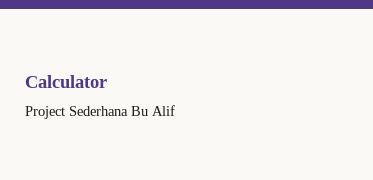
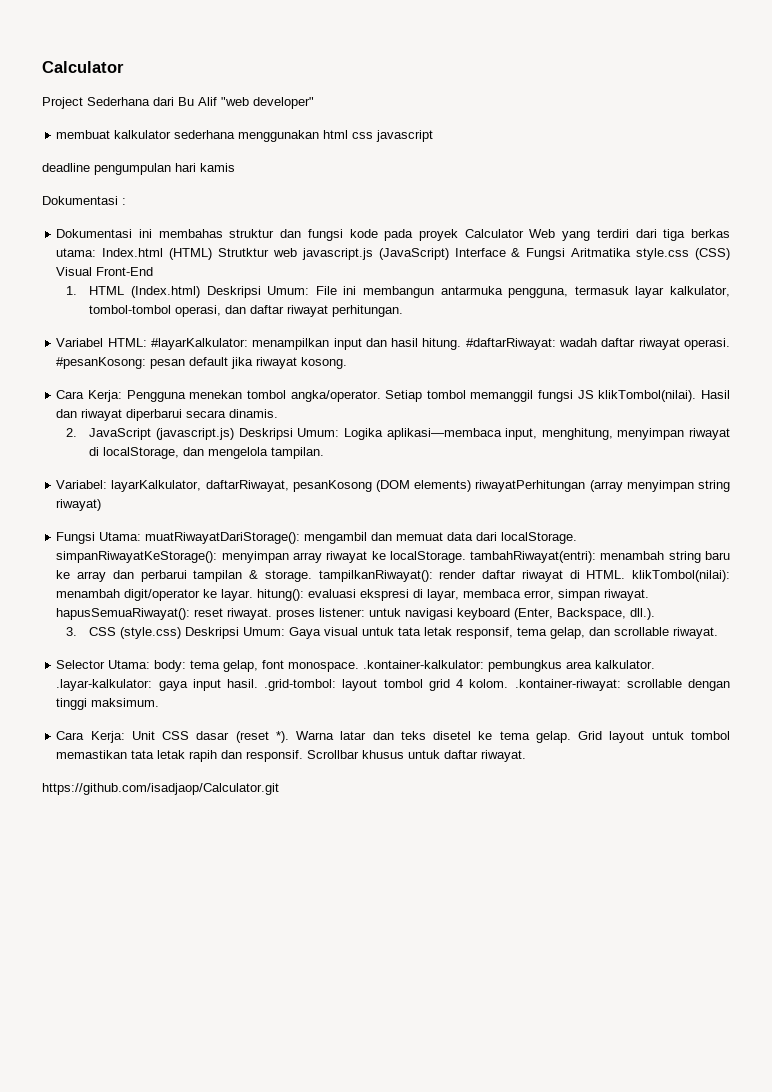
- Project Sederhana Bu Alif
+ Project Sederhana dari Bu Alif "web developer"
+ membuat kalkulator sederhana menggunakan html css javascript
+ deadline pengumpulan hari kamis
+ Dokumentasi :
+ Dokumentasi ini membahas struktur dan fungsi kode pada proyek Calculator Web yang terdiri dari tiga berkas utama: Index.html (HTML) Strutktur web javascript.js (JavaScript) Interface & Fungsi Aritmatika style.css (CSS) Visual Front-End
+ 1. HTML (Index.html) Deskripsi Umum: File ini membangun antarmuka pengguna, termasuk layar kalkulator, tombol-tombol operasi, dan daftar riwayat perhitungan.
+ Variabel HTML: #layarKalkulator: menampilkan input dan hasil hitung. #daftarRiwayat: wadah daftar riwayat operasi. #pesanKosong: pesan default jika riwayat kosong.
+ Cara Kerja: Pengguna menekan tombol angka/operator. Setiap tombol memanggil fungsi JS klikTombol(nilai). Hasil dan riwayat diperbarui secara dinamis.
+ 2. JavaScript (javascript.js) Deskripsi Umum: Logika aplikasi—membaca input, menghitung, menyimpan riwayat di localStorage, dan mengelola tampilan.
+ Variabel: layarKalkulator, daftarRiwayat, pesanKosong (DOM elements) riwayatPerhitungan (array menyimpan string riwayat)
+ Fungsi Utama: muatRiwayatDariStorage(): mengambil dan memuat data dari localStorage. simpanRiwayatKeStorage(): menyimpan array riwayat ke localStorage. tambahRiwayat(entri): menambah string baru ke array dan perbarui tampilan & storage. tampilkanRiwayat(): render daftar riwayat di HTML. klikTombol(nilai): menambah digit/operator ke layar. hitung(): evaluasi ekspresi di layar, membaca error, simpan riwayat. hapusSemuaRiwayat(): reset riwayat. proses listener: untuk navigasi keyboard (Enter, Backspace, dll.).
+ 3. CSS (style.css) Deskripsi Umum: Gaya visual untuk tata letak responsif, tema gelap, dan scrollable riwayat.
+ Selector Utama: body: tema gelap, font monospace. .kontainer-kalkulator: pembungkus area kalkulator. .layar-kalkulator: gaya input hasil. .grid-tombol: layout tombol grid 4 kolom. .kontainer-riwayat: scrollable dengan tinggi maksimum.
+ Cara Kerja: Unit CSS dasar (reset *). Warna latar dan teks disetel ke tema gelap. Grid layout untuk tombol memastikan tata letak rapih dan responsif. Scrollbar khusus untuk daftar riwayat.
+ https://github.com/isadjaop/Calculator.git

